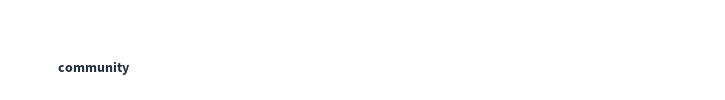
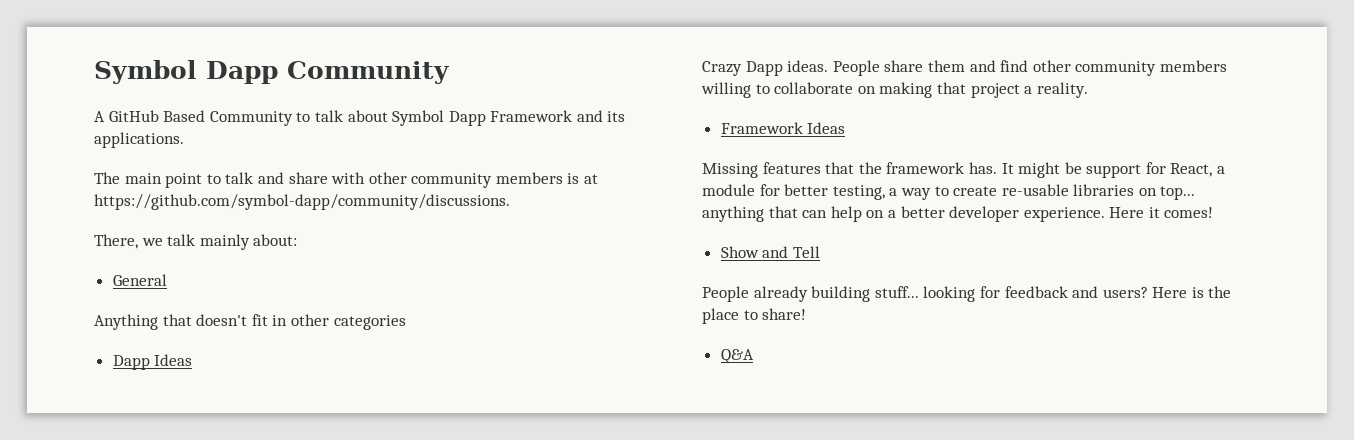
- community
+ Symbol Dapp Community
+ A GitHub Based Community to talk about Symbol Dapp Framework and its applications.
+ The main point to talk and share with other community members is at https://github.com/symbol-dapp/community/discussions.
+ There, we talk mainly about:
+ General
+ Anything that doesn't fit in other categories
+ Dapp Ideas
+ Crazy Dapp ideas. People share them and find other community members willing to collaborate on making that project a reality.
+ Framework Ideas
+ Missing features that the framework has. It might be support for React, a module for better testing, a way to create re-usable libraries on top... anything that can help on a better developer experience. Here it comes!
+ Show and Tell
+ People already building stuff... looking for feedback and users? Here is the place to share!
+ Q&A

